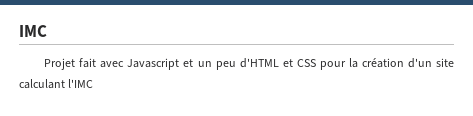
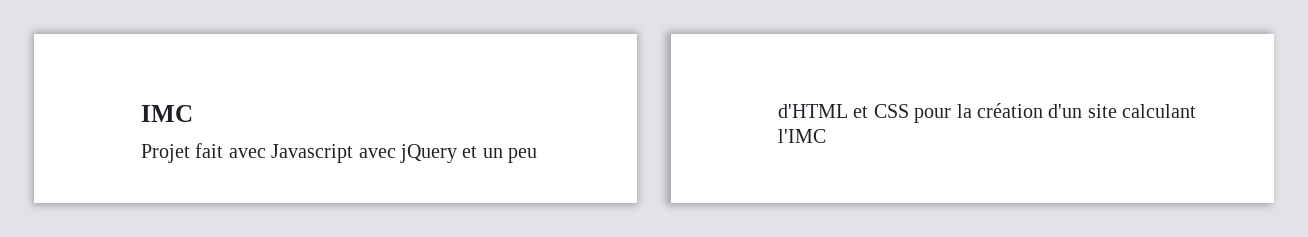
- Projet fait avec Javascript et un peu d'HTML et CSS pour la création d'un site calculant l'IMC
+ Projet fait avec Javascript avec jQuery et un peu d'HTML et CSS pour la création d'un site calculant l'IMC

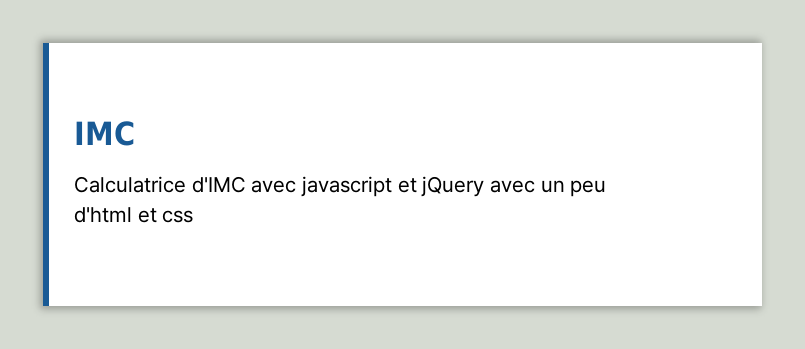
- Projet fait avec Javascript avec jQuery et un peu d'HTML et CSS pour la création d'un site calculant l'IMC
+ Calculatrice d'IMC avec javascript et jQuery avec un peu d'html et css

